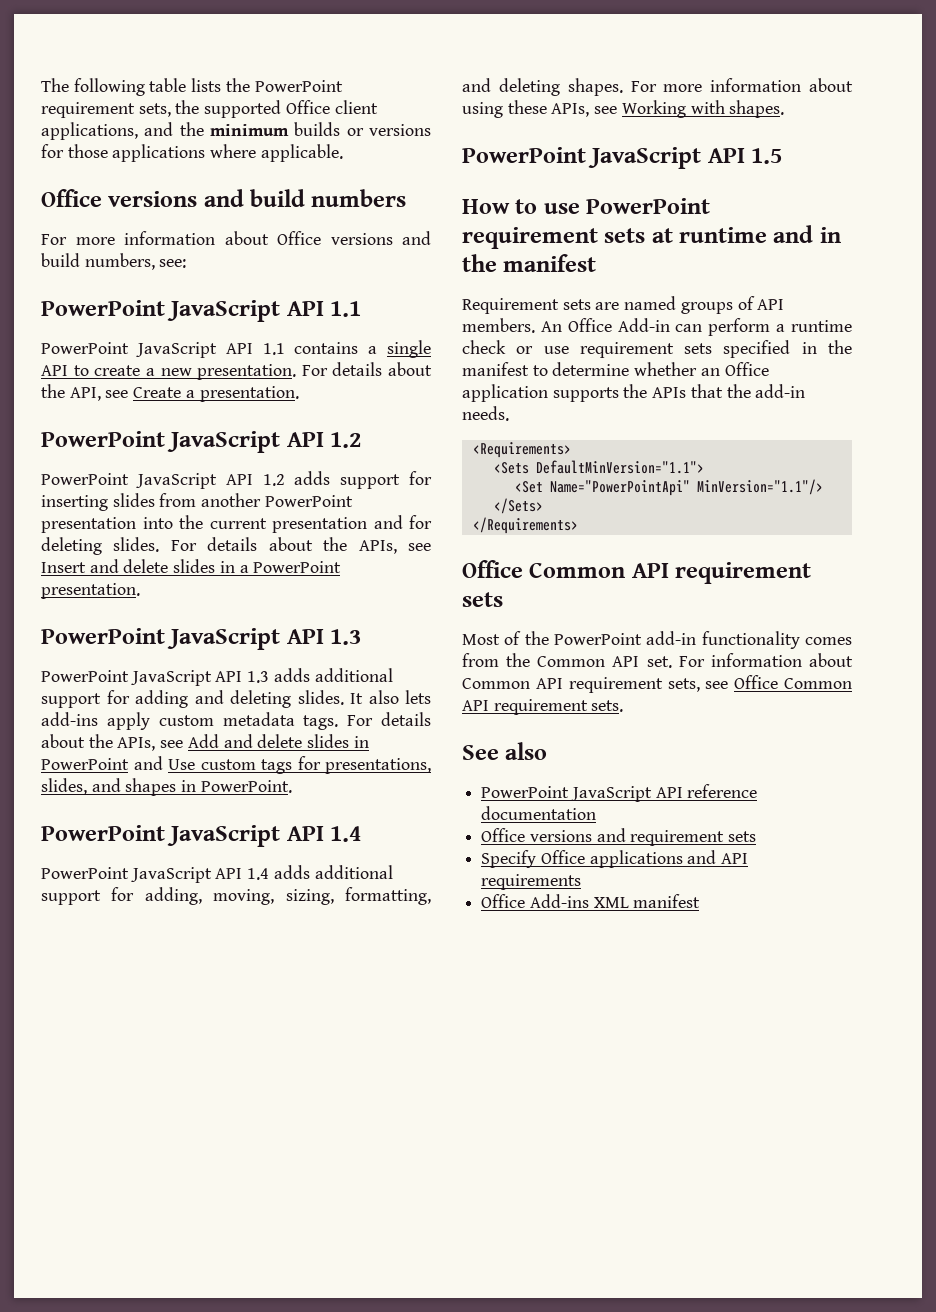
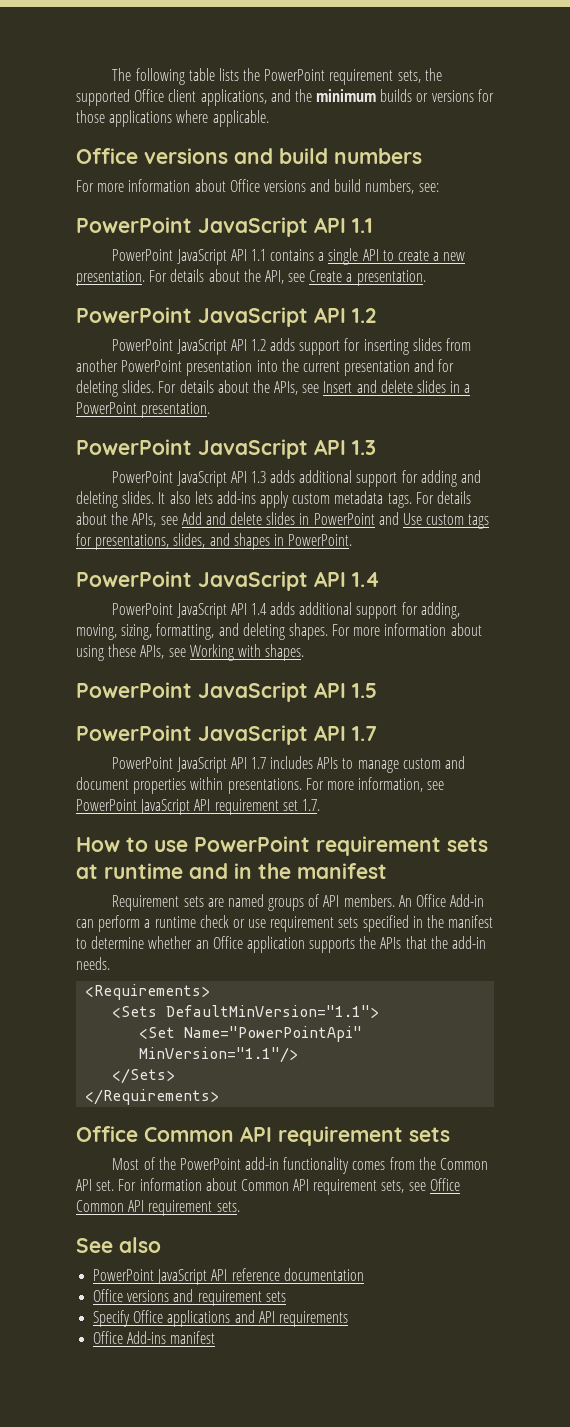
  PowerPoint JavaScript API 1.5
+ PowerPoint JavaScript API 1.7
+ PowerPoint JavaScript API 1.7 includes APIs to manage custom and document properties within presentations. For more information, see PowerPoint JavaScript API requirement set 1.7.
- Office Add-ins XML manifest
+ Office Add-ins manifest

